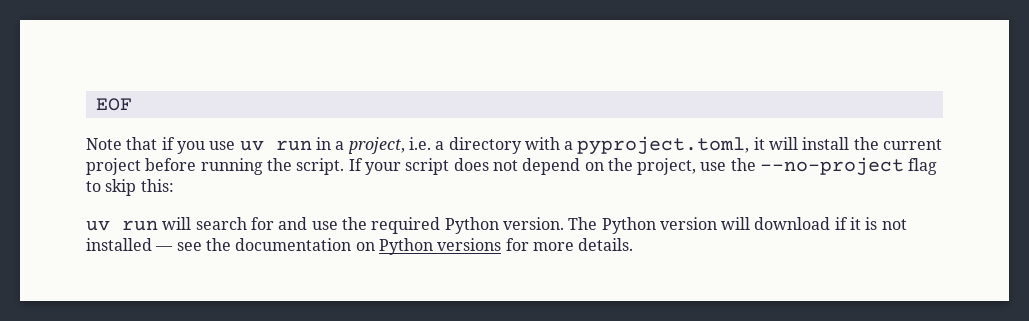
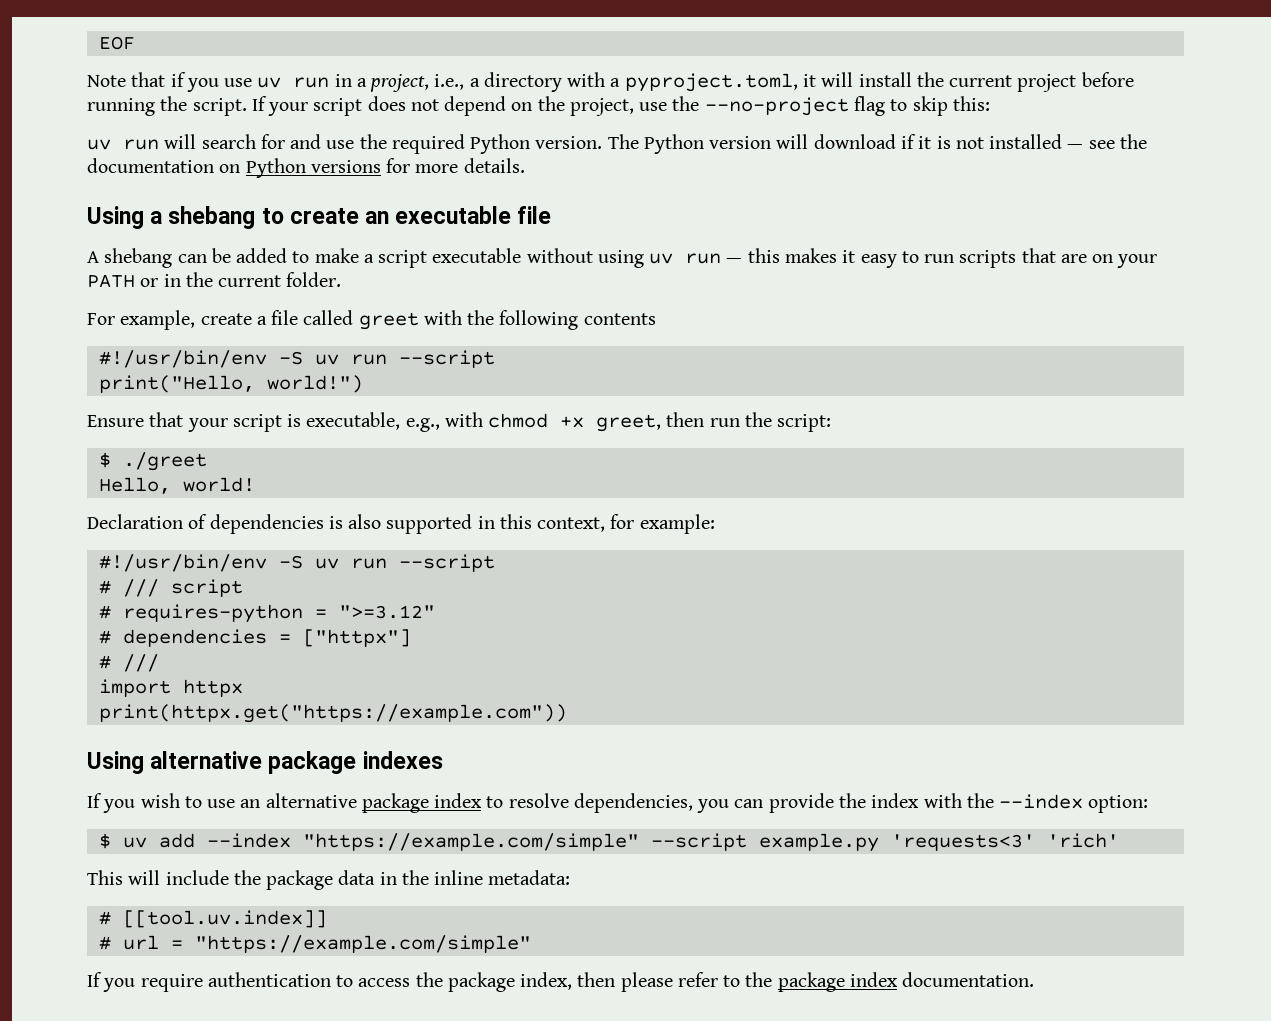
- Note that if you use uv run in a project, i.e. a directory with a pyproject.toml, it will install the current project before running the script.
+ Note that if you use uv run in a project, i.e., a directory with a pyproject.toml, it will install the current project before running the script.
+ Using a shebang to create an executable file
+ A shebang can be added to make a script executable without using uv run — this makes it easy to run scripts that are on your PATH or in the current folder.
+ For example, create a file called greet with the following contents
+ #!/usr/bin/env -S uv run --script
+ print("Hello, world!")
+ Ensure that your script is executable, e.g., with chmod +x greet, then run the script:
+ $ ./greet
+ Hello, world!
+ Declaration of dependencies is also supported in this context, for example:
+ #!/usr/bin/env -S uv run --script
+ # /// script
+ # requires-python = ">=3.12"
+ # dependencies = ["httpx"]
+ # ///
+ import httpx
+ print(httpx.get("https://example.com"))
+ Using alternative package indexes
+ If you wish to use an alternative package index to resolve dependencies, you can provide the index with the --index option:
+ $ uv add --index "https://example.com/simple" --script example.py 'requests<3' 'rich'
+ This will include the package data in the inline metadata:
+ # [[tool.uv.index]]
+ # url = "https://example.com/simple"
+ If you require authentication to access the package index, then please refer to the package index documentation.

